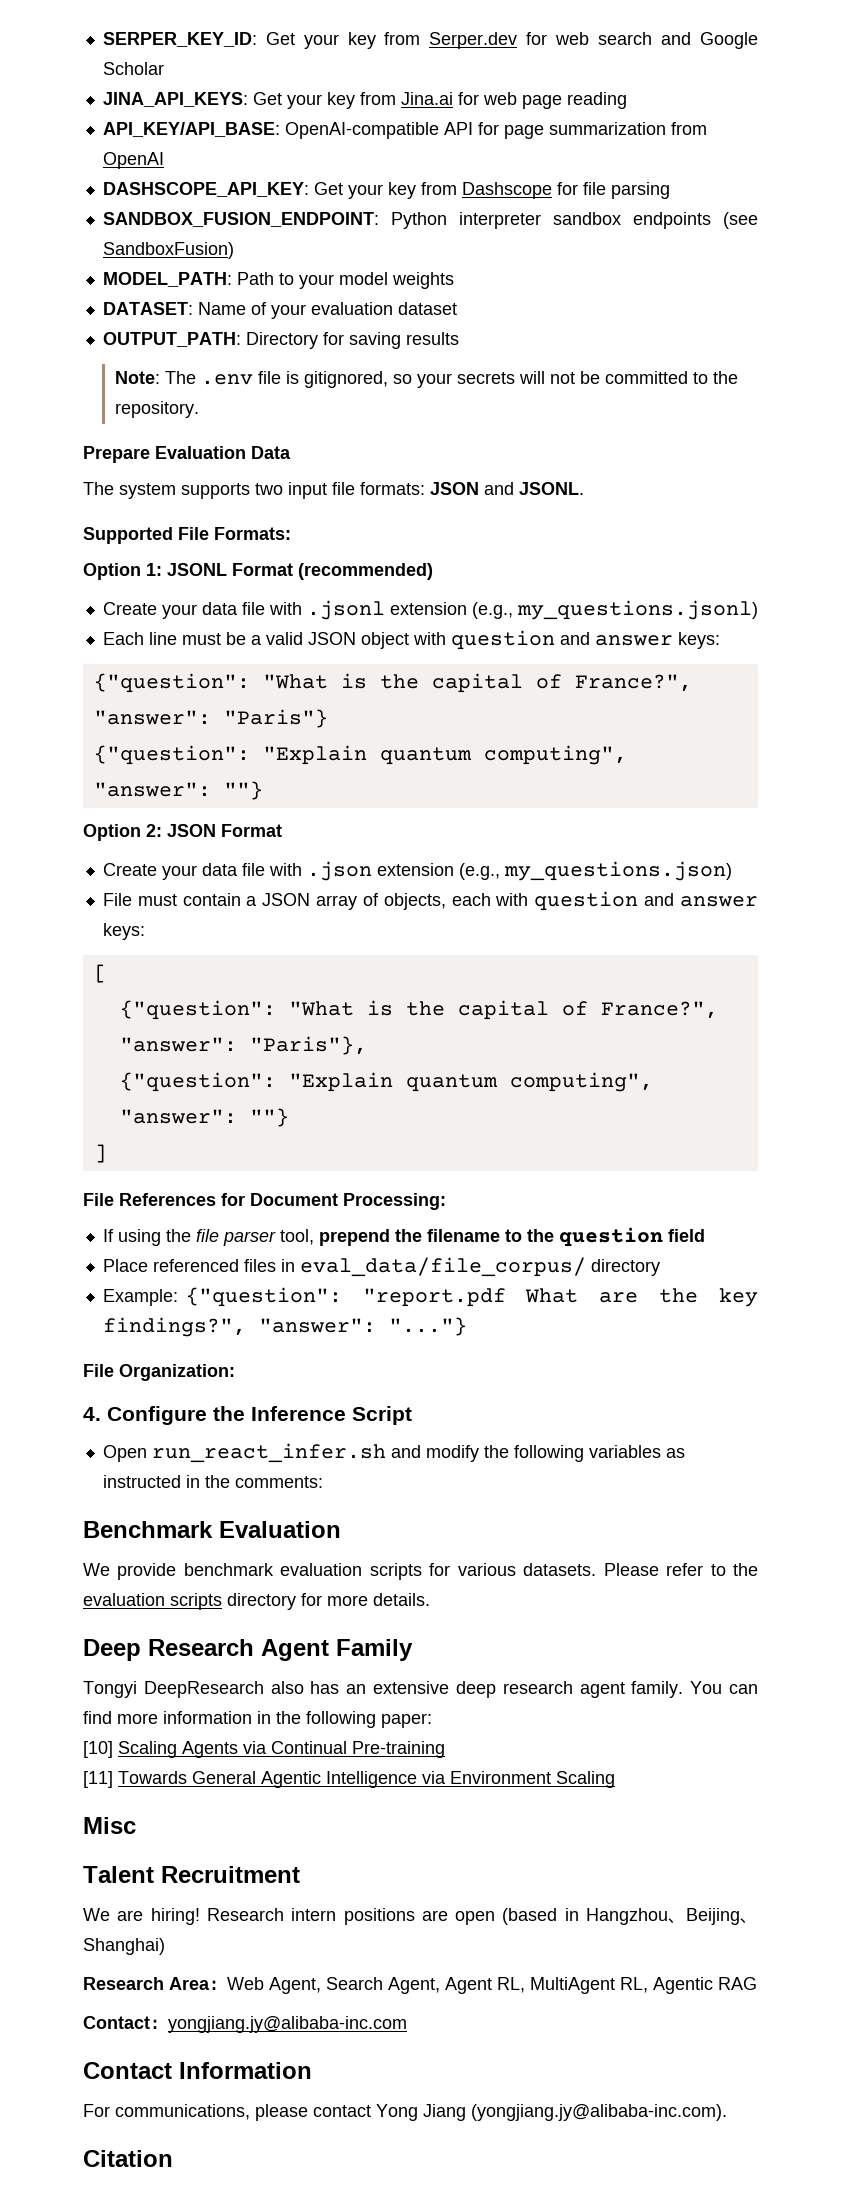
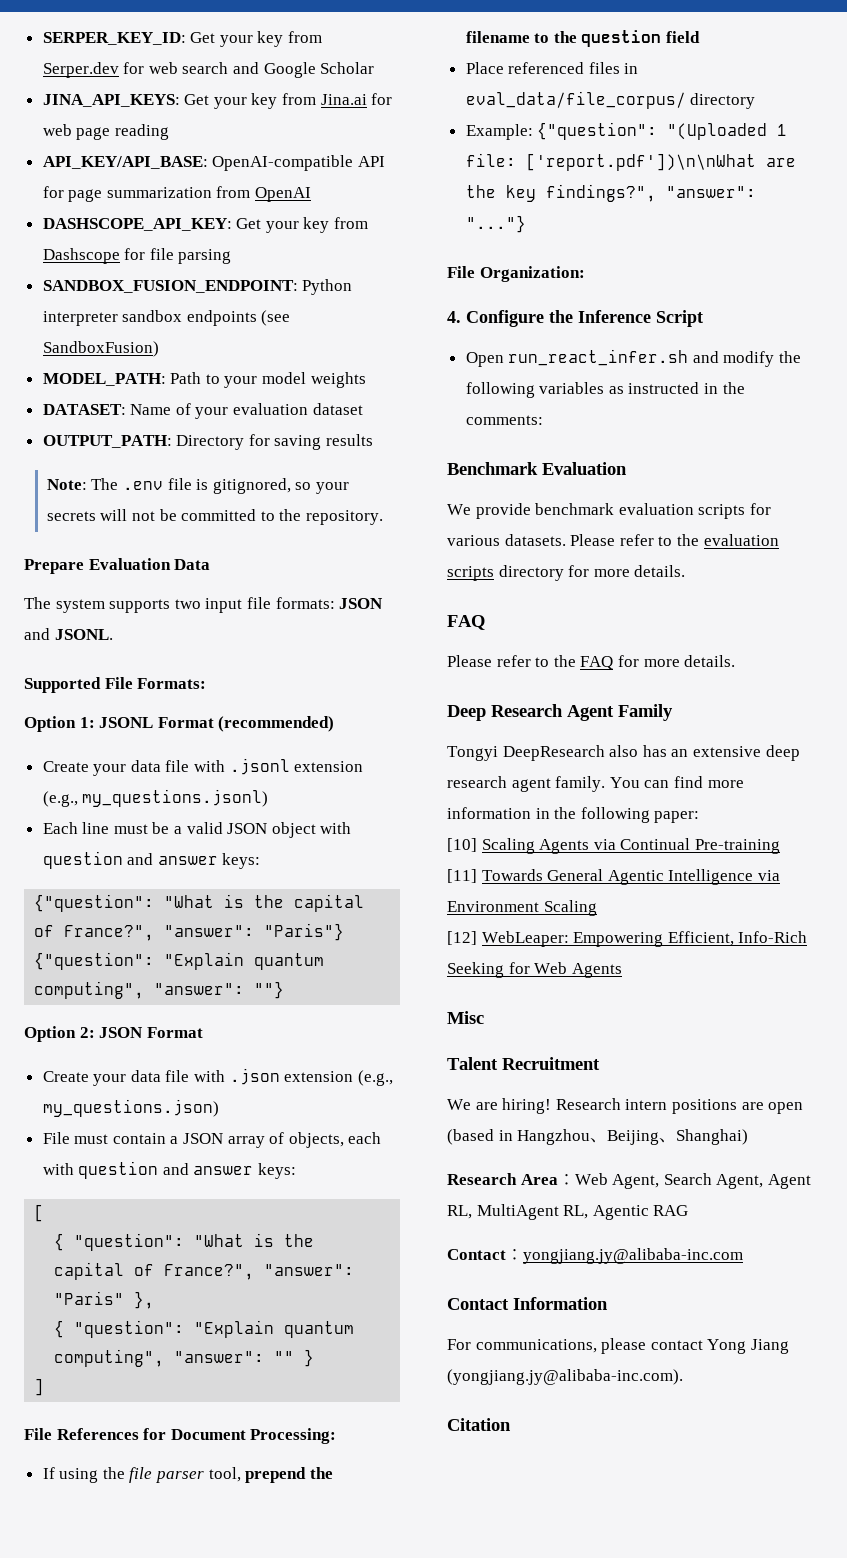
- {"question": "What is the capital of France?", "answer": "Paris"},
- {"question": "Explain quantum computing", "answer": ""}
+ { "question": "What is the capital of France?", "answer": "Paris" },
+ { "question": "Explain quantum computing", "answer": "" }
- Example: {"question": "report.pdf What are the key findings?", "answer": "..."}
+ Example: {"question": "(Uploaded 1 file: ['report.pdf'])\n\nWhat are the key findings?", "answer": "..."}
  Please refer to the evaluation scripts directory for more details.
+ FAQ
+ Please refer to the FAQ for more details.
+ [12] WebLeaper: Empowering Efficient, Info-Rich Seeking for Web Agents

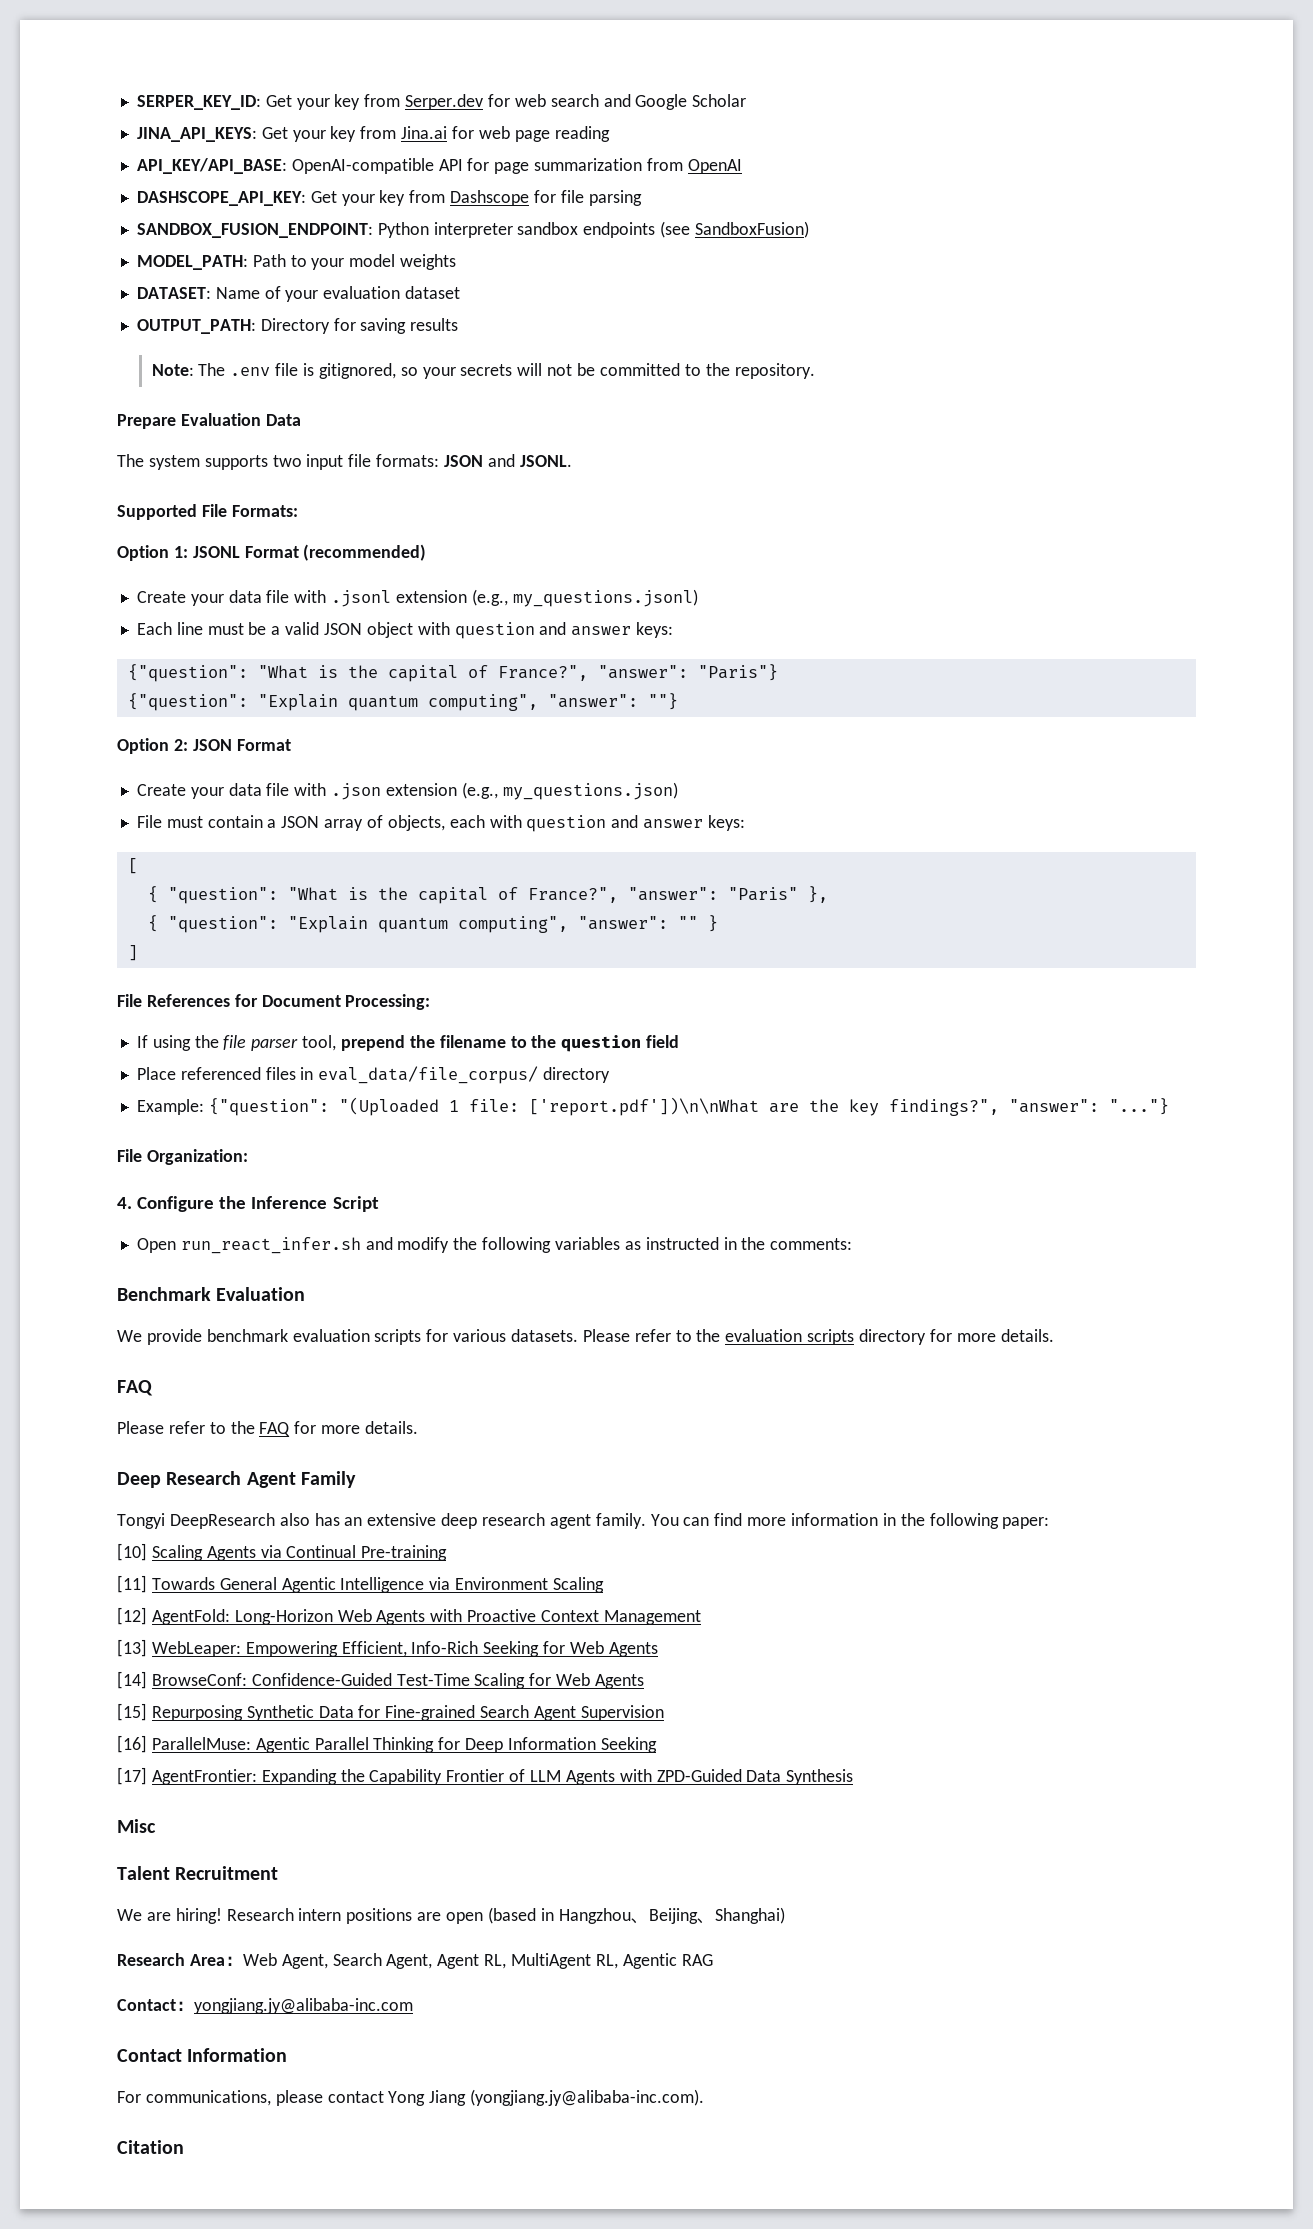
- [12] WebLeaper: Empowering Efficient, Info-Rich Seeking for Web Agents
+ [12] AgentFold: Long-Horizon Web Agents with Proactive Context Management
+ [13] WebLeaper: Empowering Efficient, Info-Rich Seeking for Web Agents
+ [14] BrowseConf: Confidence-Guided Test-Time Scaling for Web Agents
+ [15] Repurposing Synthetic Data for Fine-grained Search Agent Supervision
+ [16] ParallelMuse: Agentic Parallel Thinking for Deep Information Seeking
+ [17] AgentFrontier: Expanding the Capability Frontier of LLM Agents with ZPD-Guided Data Synthesis

